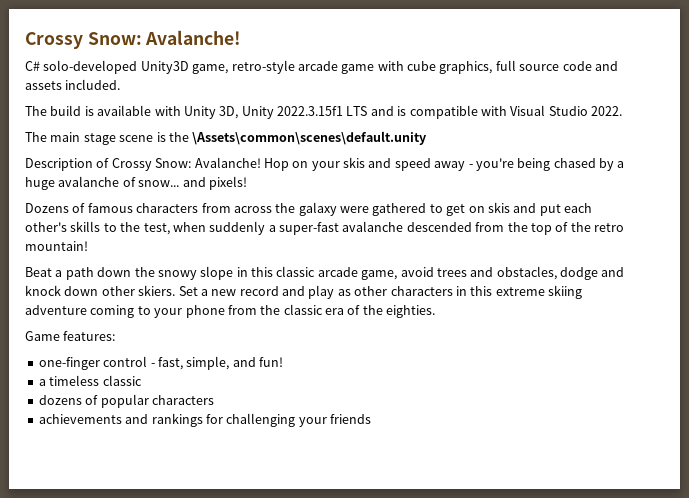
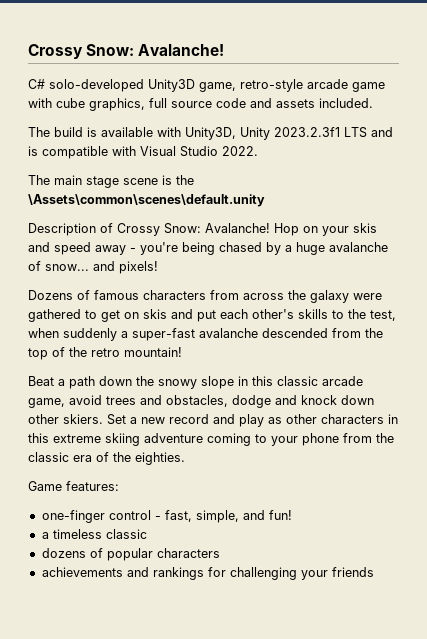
- The build is available with Unity 3D, Unity 2022.3.15f1 LTS and is compatible with Visual Studio 2022.
+ The build is available with Unity3D, Unity 2023.2.3f1 LTS and is compatible with Visual Studio 2022.

